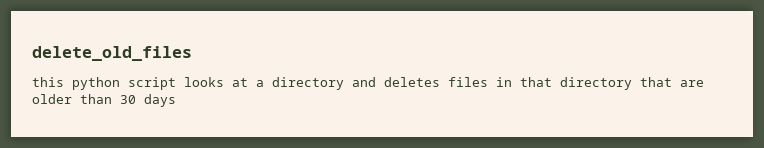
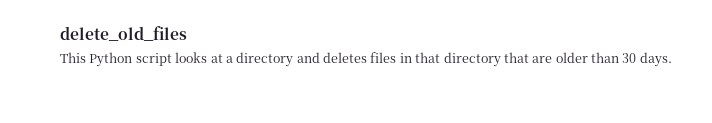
- this python script looks at a directory and deletes files in that directory that are older than 30 days
+ This Python script looks at a directory and deletes files in that directory that are older than 30 days.

